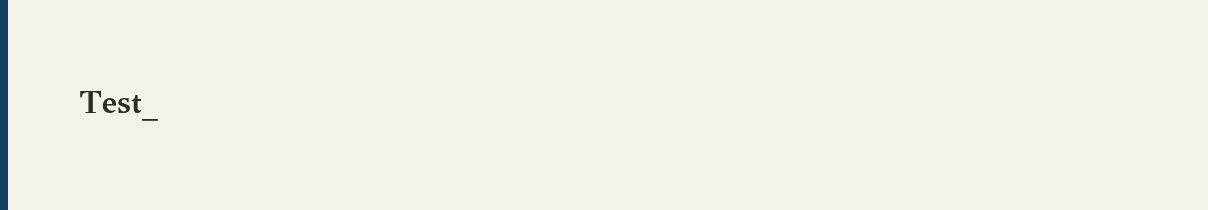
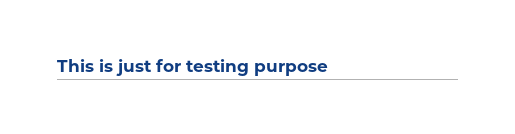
- Test_
+ This is just for testing purpose

